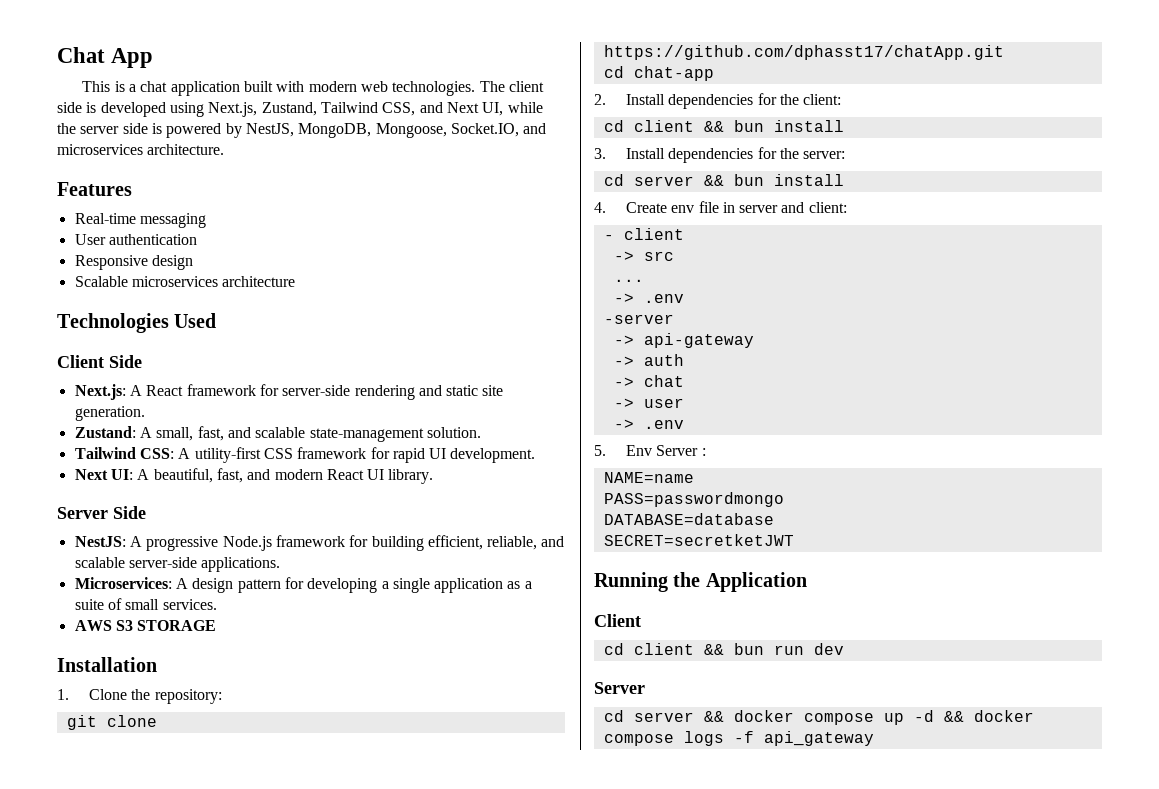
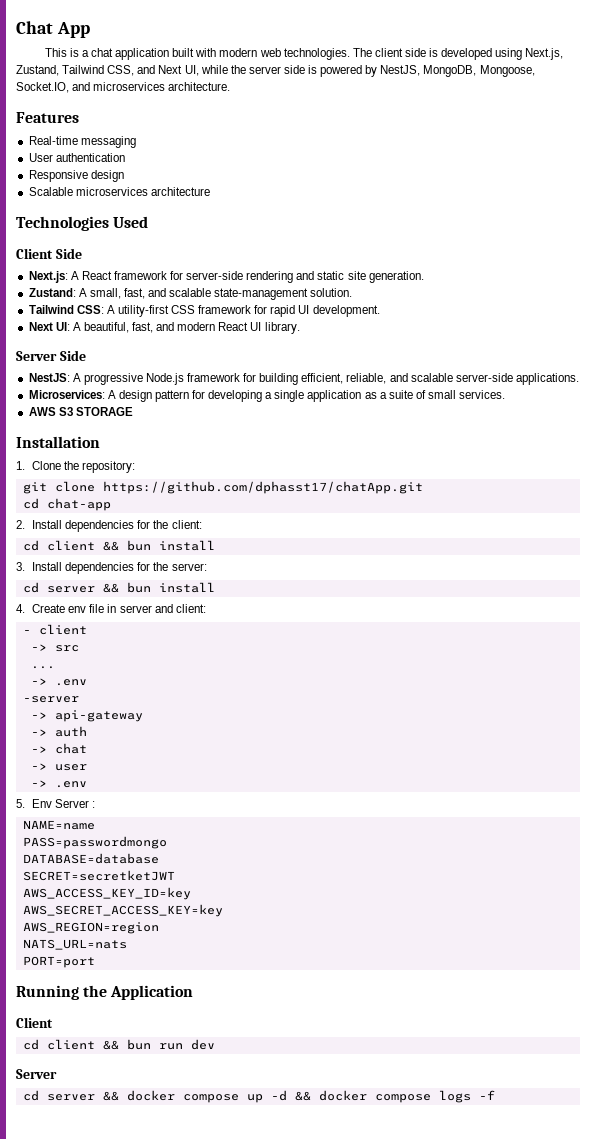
+ AWS_ACCESS_KEY_ID=key
+ AWS_SECRET_ACCESS_KEY=key
+ AWS_REGION=region
+ NATS_URL=nats
+ PORT=port
- cd server && docker compose up -d && docker compose logs -f api_gateway
+ cd server && docker compose up -d && docker compose logs -f

